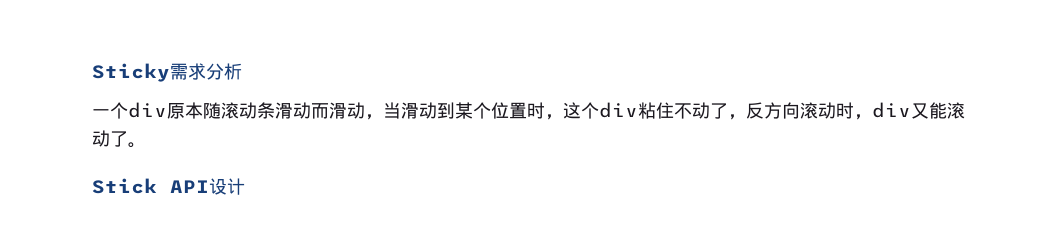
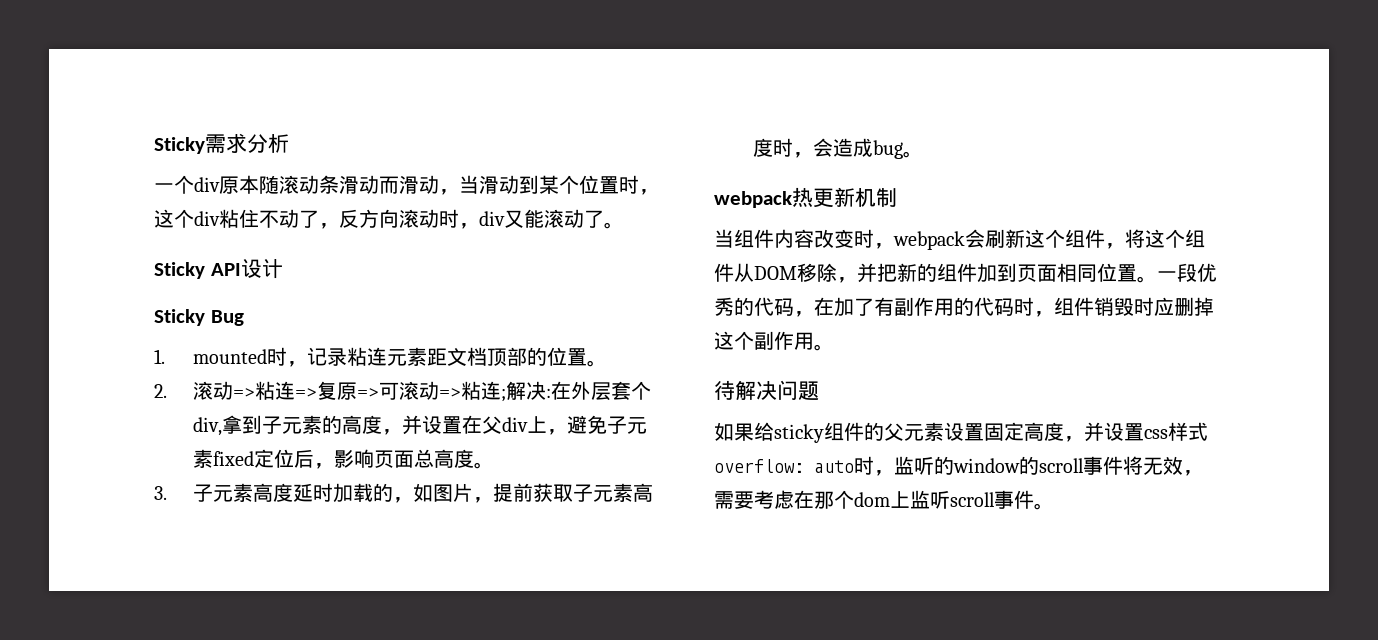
- Stick API设计
+ Sticky API设计
+ Sticky Bug
+ 1. mounted时，记录粘连元素距文档顶部的位置。
+ 2.滚动=>粘连=>复原=>可滚动=>粘连;解决:在外层套个div,拿到子元素的高度，并设置在父div上，避免子元素fixed定位后，影响页面总高度。
+ 3.子元素高度延时加载的，如图片，提前获取子元素高度时，会造成bug。
+ webpack热更新机制
+ 当组件内容改变时，webpack会刷新这个组件，将这个组件从DOM移除，并把新的组件加到页面相同位置。一段优秀的代码，在加了有副作用的代码时，组件销毁时应删掉这个副作用。
+ 待解决问题
+ 如果给sticky组件的父元素设置固定高度，并设置css样式overflow: auto时，监听的window的scroll事件将无效，需要考虑在那个dom上监听scroll事件。

